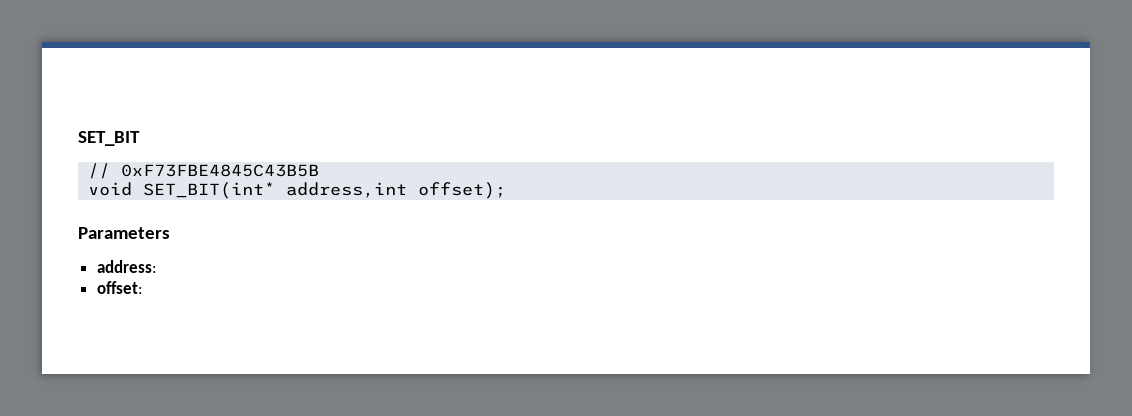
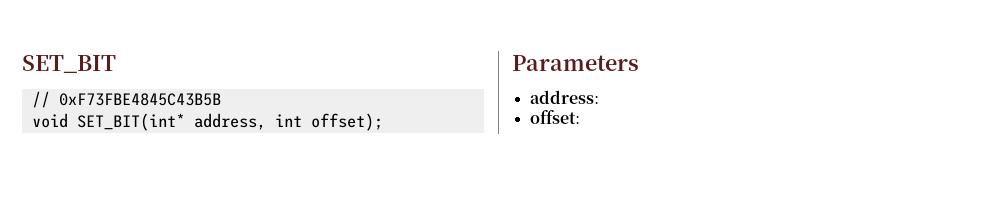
- void SET_BIT(int* address,int offset);
+ void SET_BIT(int* address, int offset);

